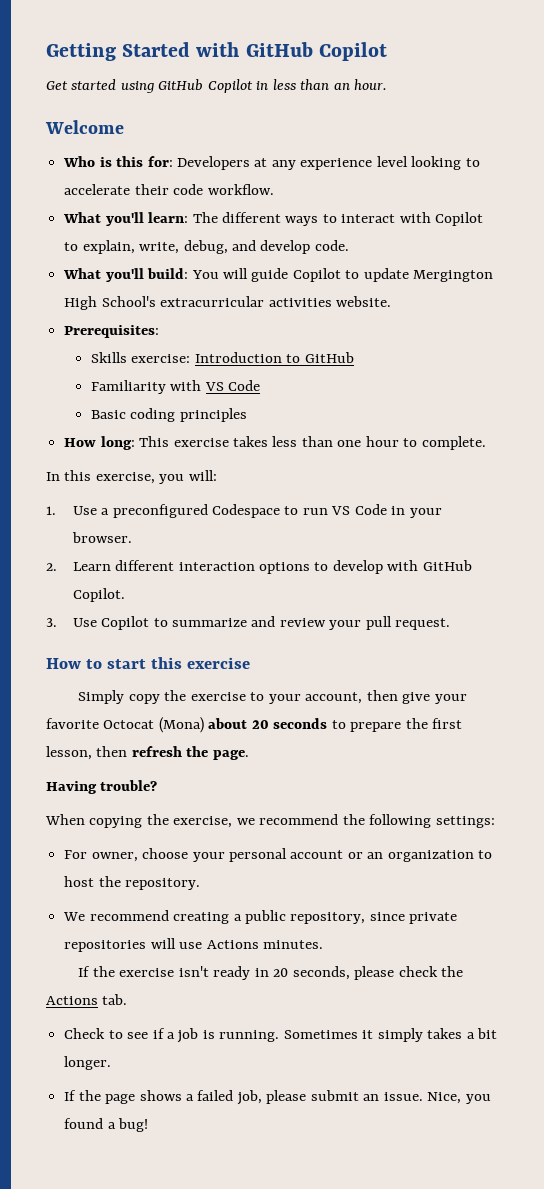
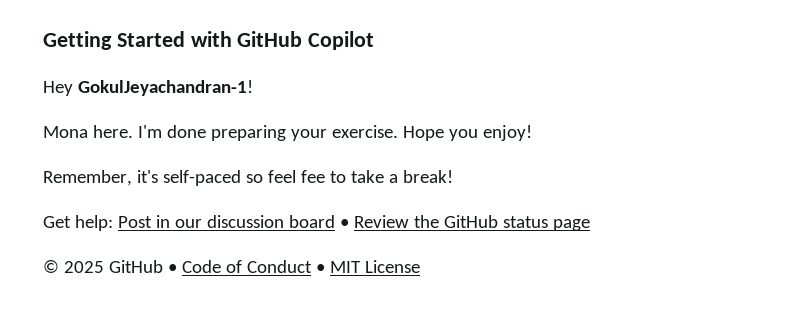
- Get started using GitHub Copilot in less than an hour.
- Welcome
- Who is this for: Developers at any experience level looking to accelerate their code workflow.
- What you'll learn: The different ways to interact with Copilot to explain, write, debug, and develop code.
- What you'll build: You will guide Copilot to update Mergington High School's extracurricular activities website.
- Prerequisites:
- Skills exercise: Introduction to GitHub
- Familiarity with VS Code
- Basic coding principles
- How long: This exercise takes less than one hour to complete.
- In this exercise, you will:
- 1. Use a preconfigured Codespace to run VS Code in your browser.
- 2. Learn different interaction options to develop with GitHub Copilot.
- 3. Use Copilot to summarize and review your pull request.
- How to start this exercise
- Simply copy the exercise to your account, then give your favorite Octocat (Mona) about 20 seconds to prepare the first lesson, then refresh the page.
- Having trouble?
- When copying the exercise, we recommend the following settings:
- For owner, choose your personal account or an organization to host the repository.
- We recommend creating a public repository, since private repositories will use Actions minutes.
- If the exercise isn't ready in 20 seconds, please check the Actions tab.
- Check to see if a job is running. Sometimes it simply takes a bit longer.
- If the page shows a failed job, please submit an issue. Nice, you found a bug!
+ Hey GokulJeyachandran-1!
+ Mona here. I'm done preparing your exercise. Hope you enjoy!
+ Remember, it's self-paced so feel fee to take a break!
+ Get help: Post in our discussion board • Review the GitHub status page
+ © 2025 GitHub • Code of Conduct • MIT License

